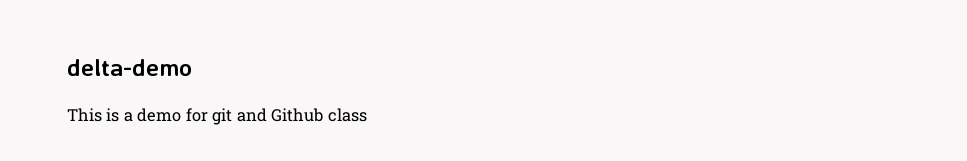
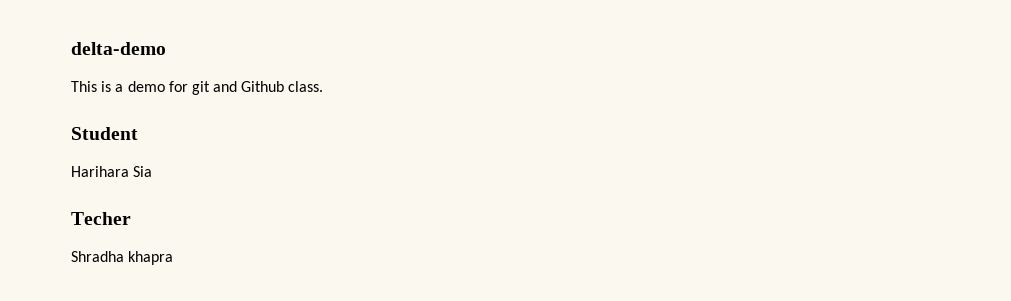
- This is a demo for git and Github class
+ This is a demo for git and Github class.
+ Student
+ Harihara Sia
+ Techer
+ Shradha khapra

